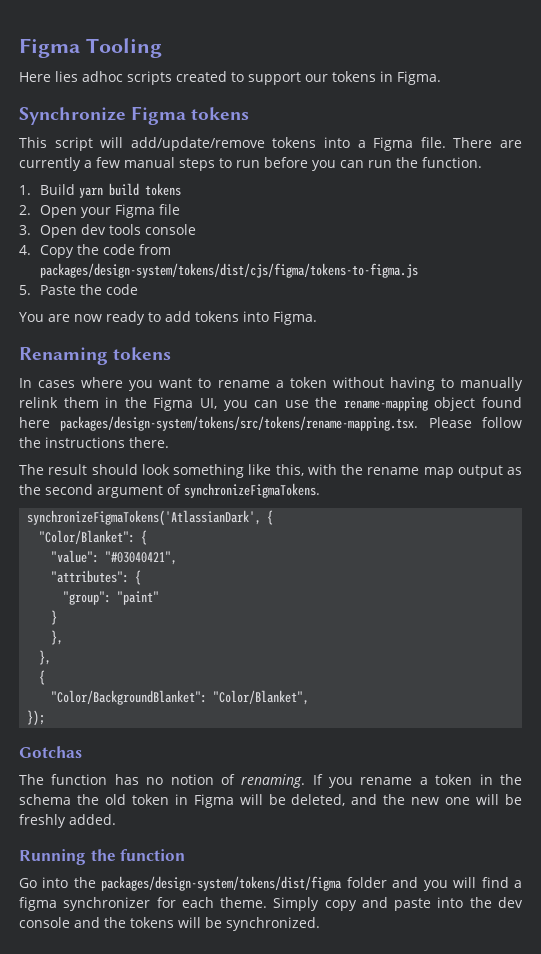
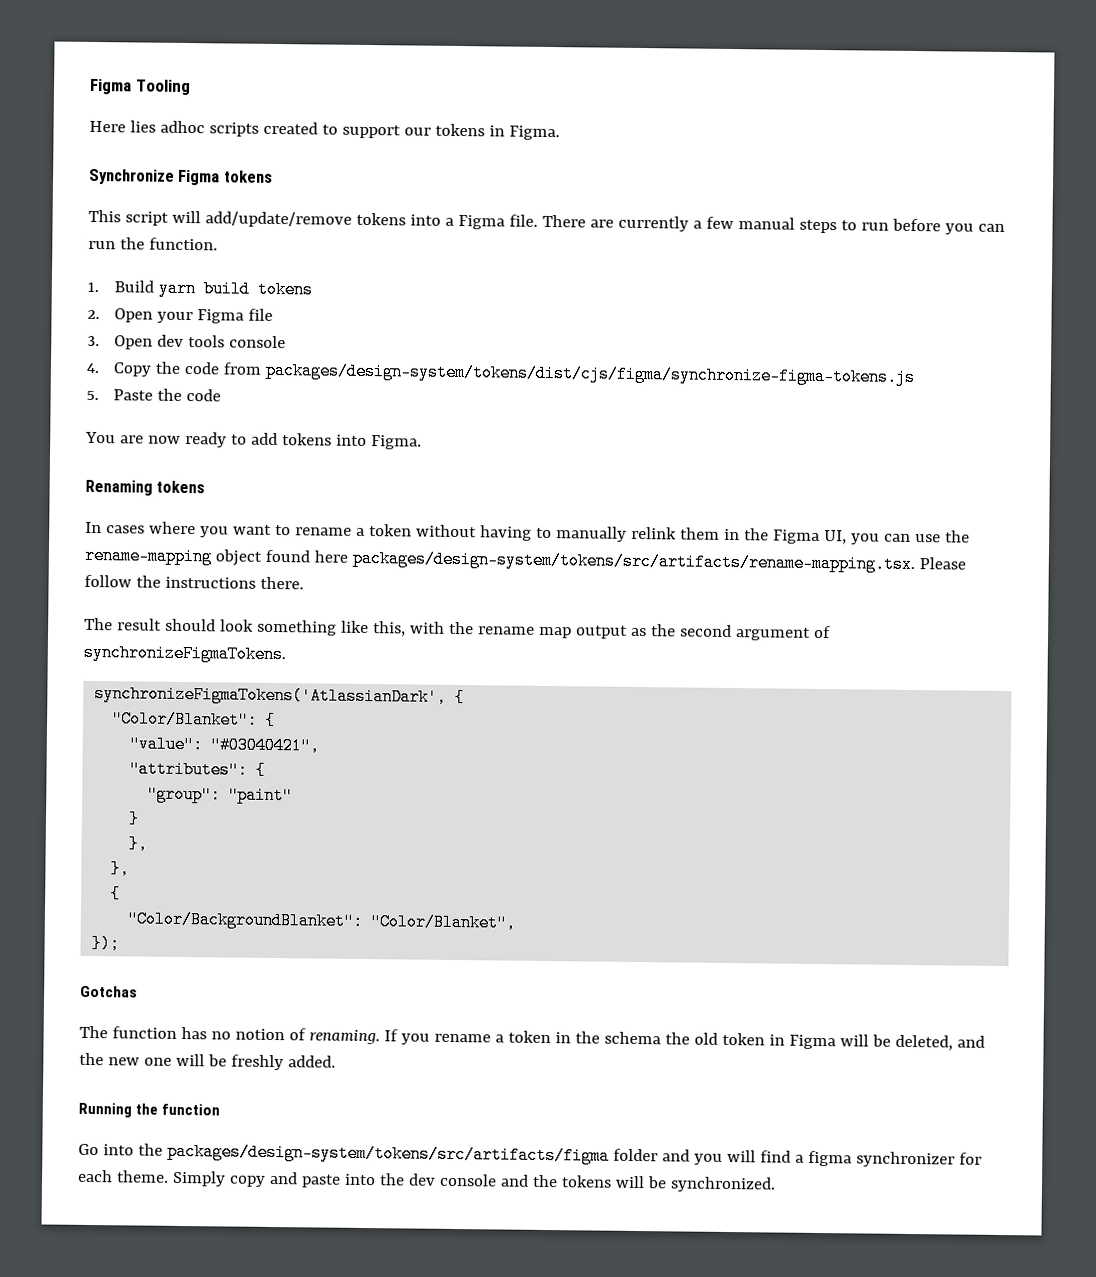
- 4. Copy the code from packages/design-system/tokens/dist/cjs/figma/tokens-to-figma.js
+ 4. Copy the code from packages/design-system/tokens/dist/cjs/figma/synchronize-figma-tokens.js
- In cases where you want to rename a token without having to manually relink them in the Figma UI, you can use the rename-mapping object found here packages/design-system/tokens/src/tokens/rename-mapping.tsx. Please follow the instructions there.
+ In cases where you want to rename a token without having to manually relink them in the Figma UI, you can use the rename-mapping object found here packages/design-system/tokens/src/artifacts/rename-mapping.tsx. Please follow the instructions there.
- Go into the packages/design-system/tokens/dist/figma folder and you will find a figma synchronizer for each theme.
+ Go into the packages/design-system/tokens/src/artifacts/figma folder and you will find a figma synchronizer for each theme.

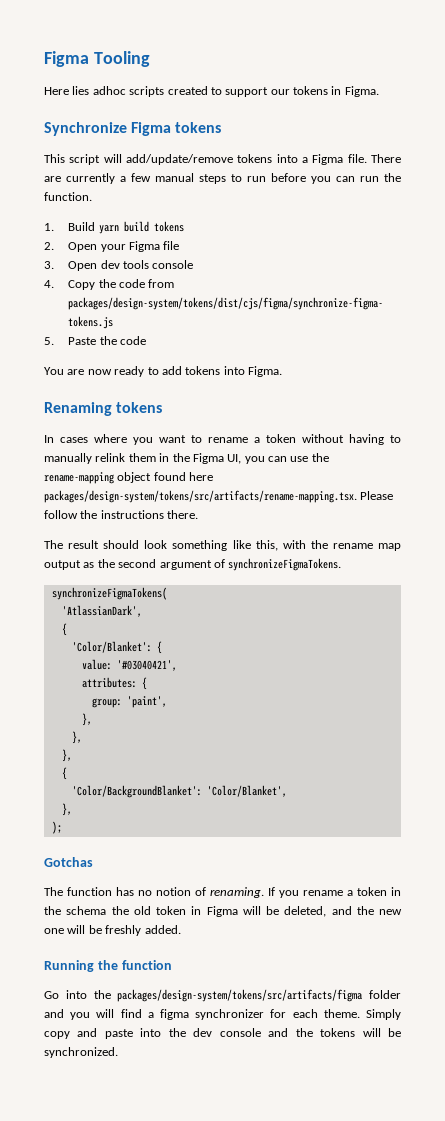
- synchronizeFigmaTokens('AtlassianDark', {
- "Color/Blanket": {
- "value": "#03040421",
- "attributes": {
- "group": "paint"
- }
+ synchronizeFigmaTokens(
+ 'AtlassianDark',
+ {
+ 'Color/Blanket': {
+ value: '#03040421',
+ attributes: {
+ group: 'paint',
+ },
- "Color/BackgroundBlanket": "Color/Blanket",
- });
+ 'Color/BackgroundBlanket': 'Color/Blanket',
+ },
+ );

